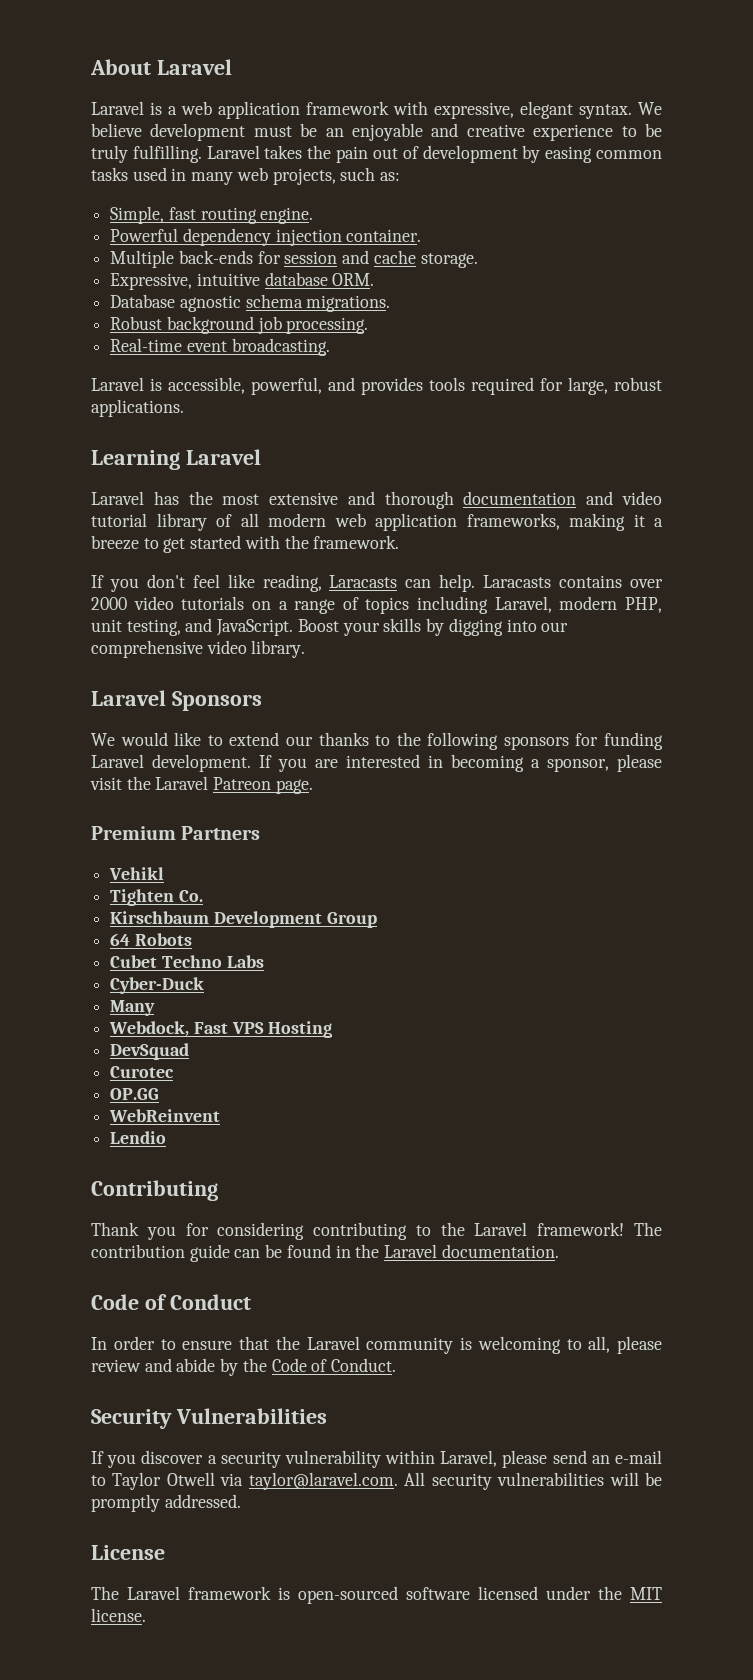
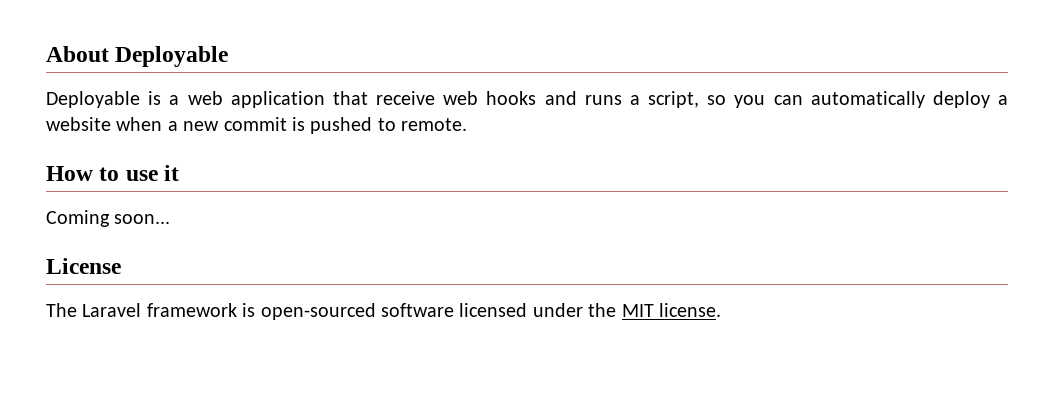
- About Laravel
- Laravel is a web application framework with expressive, elegant syntax. We believe development must be an enjoyable and creative experience to be truly fulfilling. Laravel takes the pain out of development by easing common tasks used in many web projects, such as:
- Simple, fast routing engine.
- Powerful dependency injection container.
- Multiple back-ends for session and cache storage.
- Expressive, intuitive database ORM.
- Database agnostic schema migrations.
- Robust background job processing.
- Real-time event broadcasting.
- Laravel is accessible, powerful, and provides tools required for large, robust applications.
- Learning Laravel
- Laravel has the most extensive and thorough documentation and video tutorial library of all modern web application frameworks, making it a breeze to get started with the framework.
- If you don't feel like reading, Laracasts can help. Laracasts contains over 2000 video tutorials on a range of topics including Laravel, modern PHP, unit testing, and JavaScript. Boost your skills by digging into our comprehensive video library.
- Laravel Sponsors
- We would like to extend our thanks to the following sponsors for funding Laravel development. If you are interested in becoming a sponsor, please visit the Laravel Patreon page.
- Premium Partners
- Vehikl
- Tighten Co.
- Kirschbaum Development Group
- 64 Robots
- Cubet Techno Labs
- Cyber-Duck
- Many
- Webdock, Fast VPS Hosting
- DevSquad
- Curotec
- OP.GG
- WebReinvent
- Lendio
- Contributing
- Thank you for considering contributing to the Laravel framework! The contribution guide can be found in the Laravel documentation.
- Code of Conduct
- In order to ensure that the Laravel community is welcoming to all, please review and abide by the Code of Conduct.
- Security Vulnerabilities
- If you discover a security vulnerability within Laravel, please send an e-mail to Taylor Otwell via taylor@laravel.com. All security vulnerabilities will be promptly addressed.
+ About Deployable
+ Deployable is a web application that receive web hooks and runs a script, so you can automatically deploy a website when a new commit is pushed to remote.
+ How to use it
+ Coming soon...

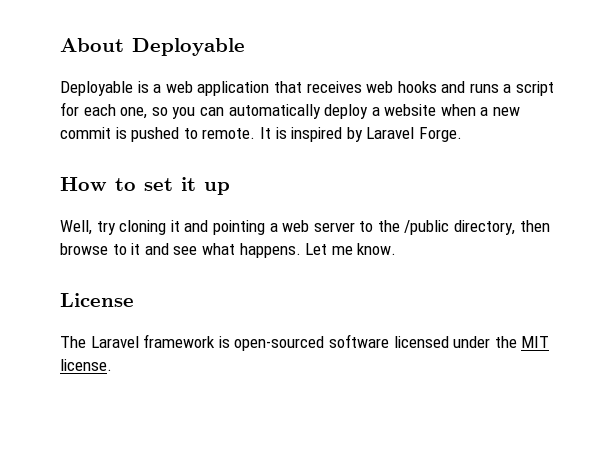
- Deployable is a web application that receive web hooks and runs a script, so you can automatically deploy a website when a new commit is pushed to remote.
+ Deployable is a web application that receives web hooks and runs a script for each one, so you can automatically deploy a website when a new commit is pushed to remote. It is inspired by Laravel Forge.
- How to use it
- Coming soon...
+ How to set it up
+ Well, try cloning it and pointing a web server to the /public directory, then browse to it and see what happens. Let me know.

